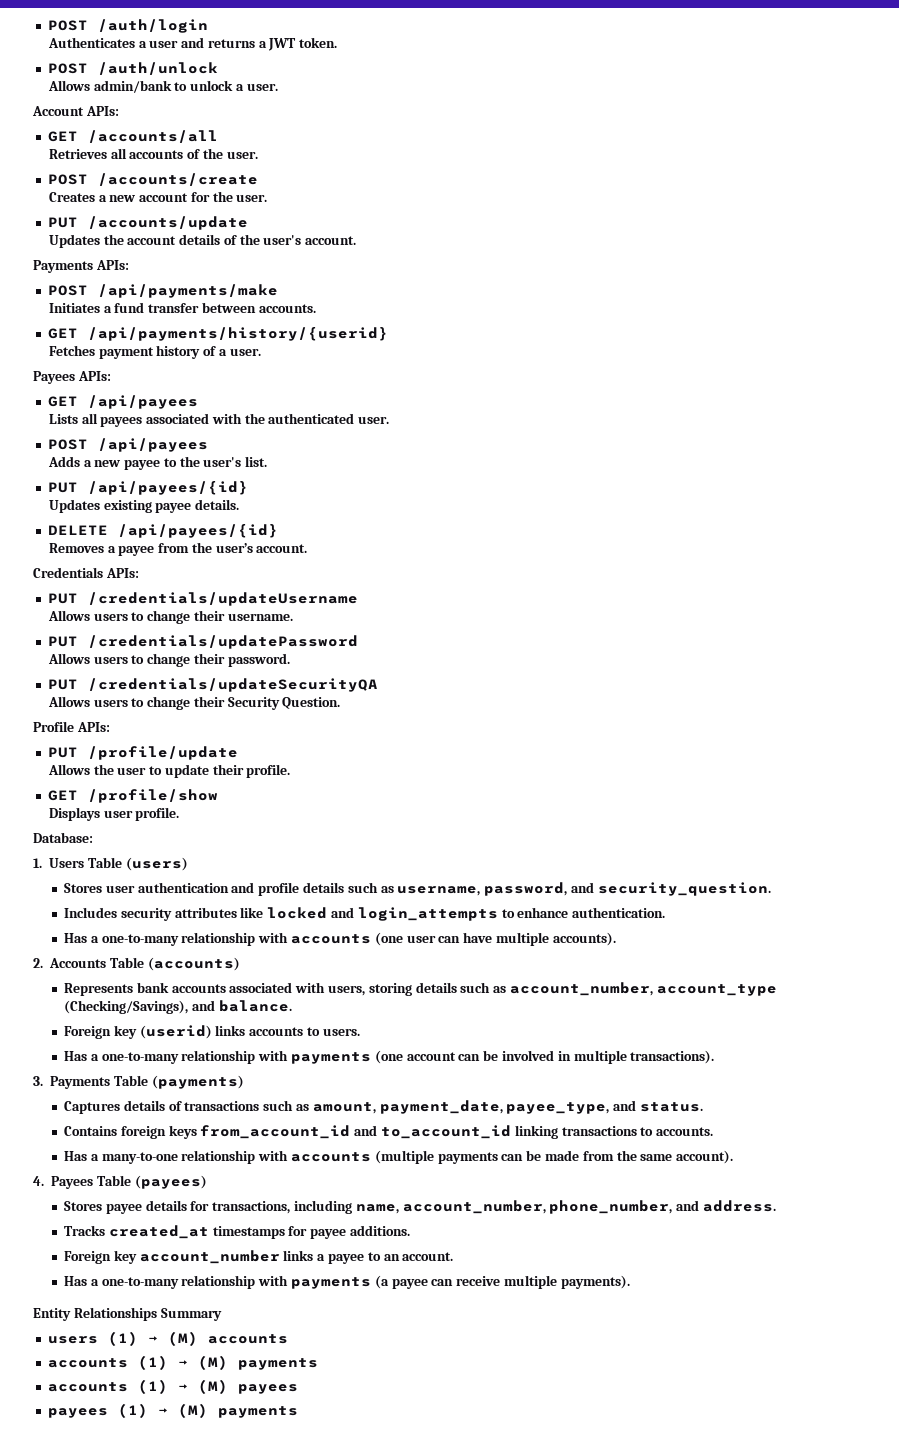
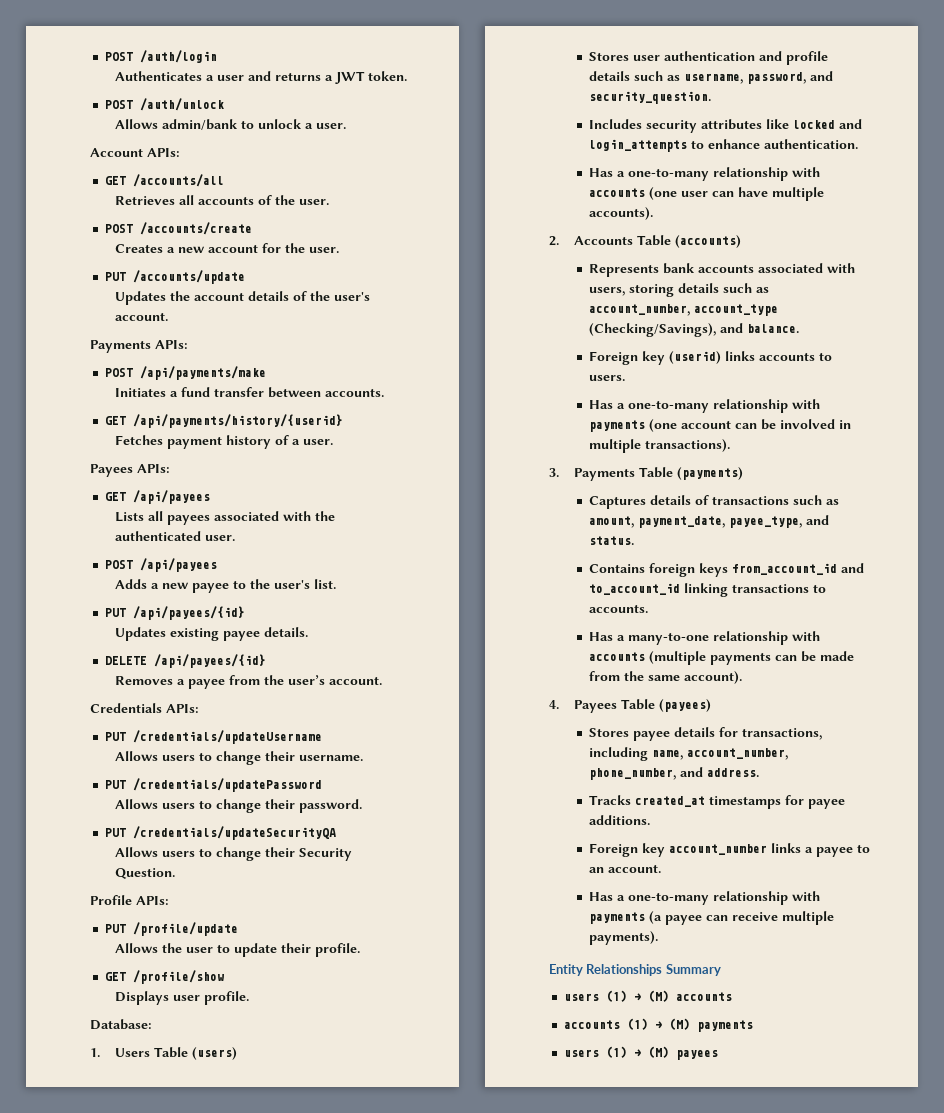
- accounts (1) → (M) payees
+ users (1) → (M) payees
- payees (1) → (M) payments

